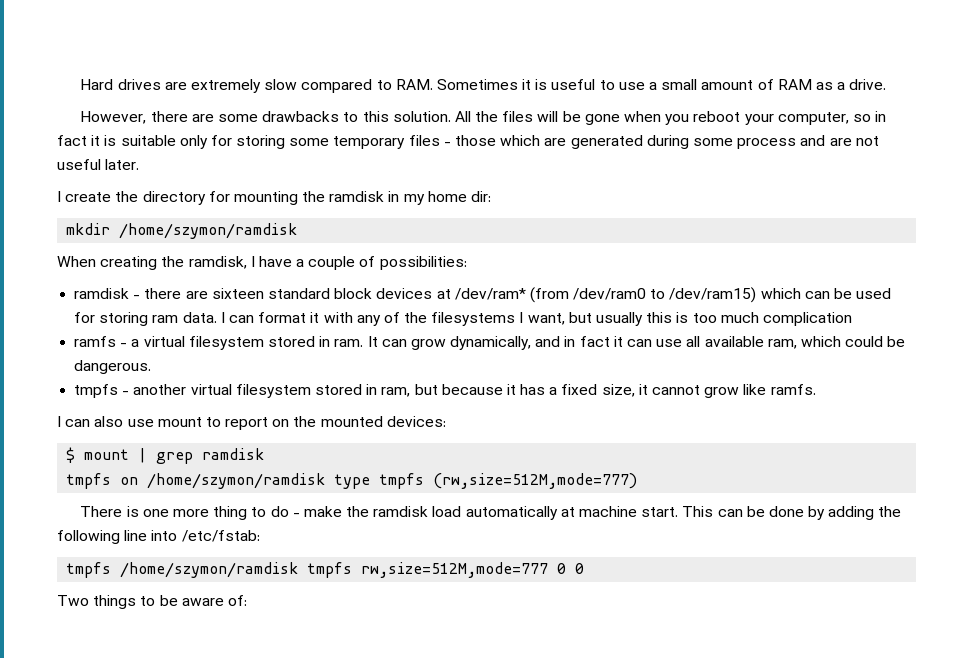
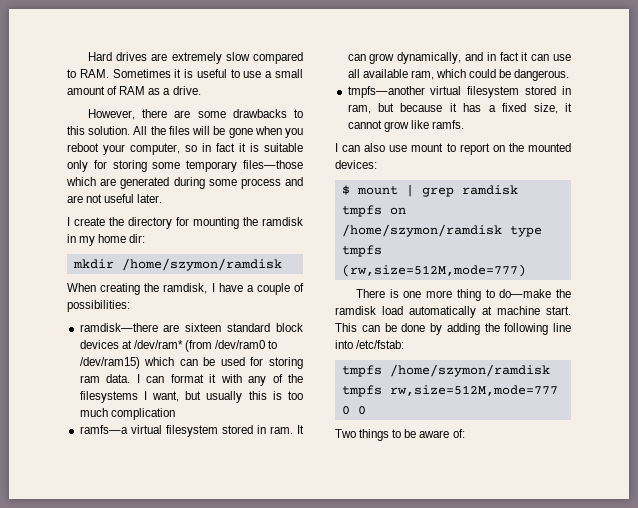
- All the files will be gone when you reboot your computer, so in fact it is suitable only for storing some temporary files - those which are generated during some process and are not useful later.
+ All the files will be gone when you reboot your computer, so in fact it is suitable only for storing some temporary files—those which are generated during some process and are not useful later.
- ramdisk - there are sixteen standard block devices at /dev/ram* (from /dev/ram0 to /dev/ram15) which can be used for storing ram data.
+ ramdisk—there are sixteen standard block devices at /dev/ram* (from /dev/ram0 to /dev/ram15) which can be used for storing ram data.
- ramfs - a virtual filesystem stored in ram.
+ ramfs—a virtual filesystem stored in ram.
- tmpfs - another virtual filesystem stored in ram, but because it has a fixed size, it cannot grow like ramfs.
+ tmpfs—another virtual filesystem stored in ram, but because it has a fixed size, it cannot grow like ramfs.
- There is one more thing to do - make the ramdisk load automatically at machine start.
+ There is one more thing to do—make the ramdisk load automatically at machine start.

